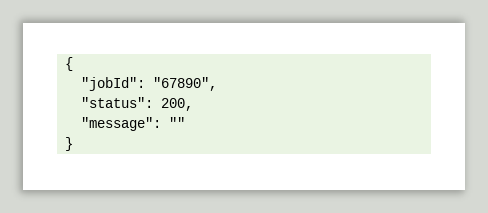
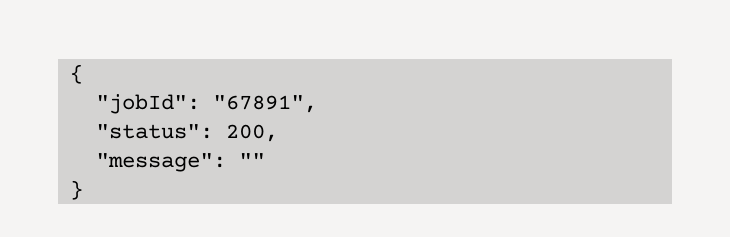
- "jobId": "67890",
+ "jobId": "67891",

